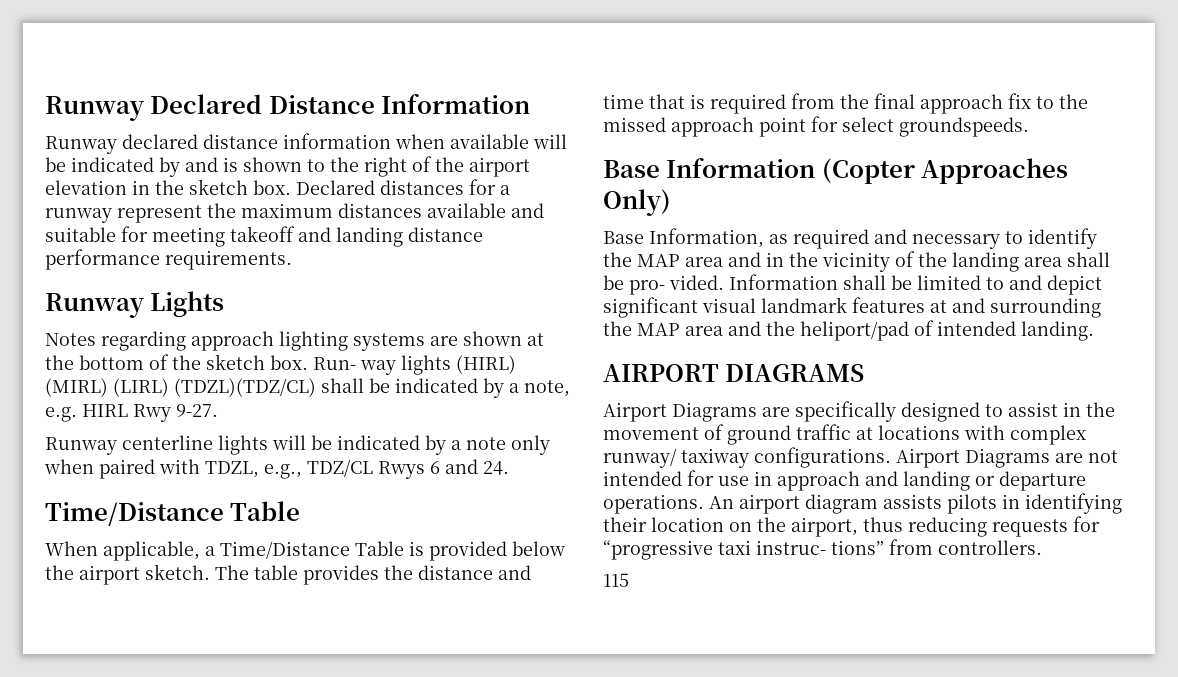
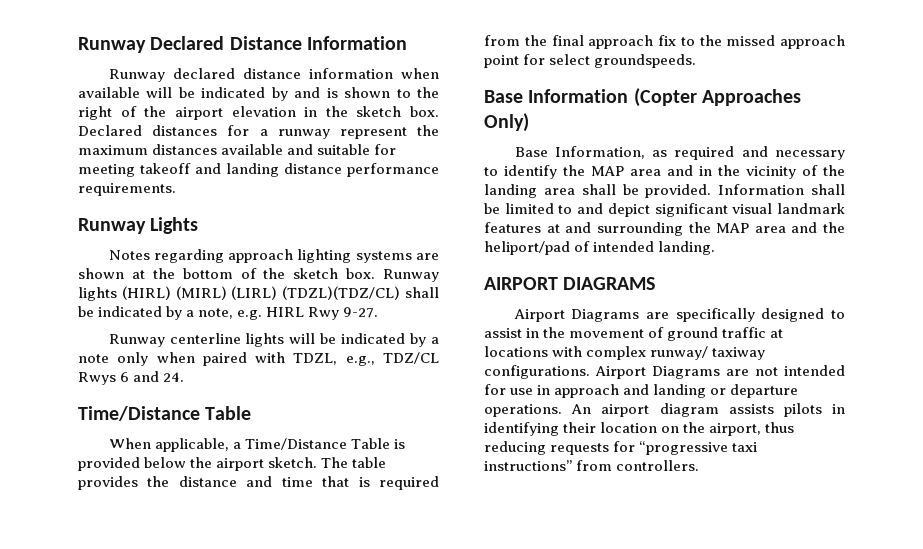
- Run- way lights (HIRL) (MIRL) (LIRL) (TDZL)(TDZ/CL) shall be indicated by a note, e.g. HIRL Rwy 9-27.
+ Runway lights (HIRL) (MIRL) (LIRL) (TDZL)(TDZ/CL) shall be indicated by a note, e.g. HIRL Rwy 9-27.
- Base Information, as required and necessary to identify the MAP area and in the vicinity of the landing area shall be pro- vided.
+ Base Information, as required and necessary to identify the MAP area and in the vicinity of the landing area shall be provided.
- An airport diagram assists pilots in identifying their location on the airport, thus reducing requests for “progressive taxi instruc- tions” from controllers.
+ An airport diagram assists pilots in identifying their location on the airport, thus reducing requests for “progressive taxi instructions” from controllers.
- 115

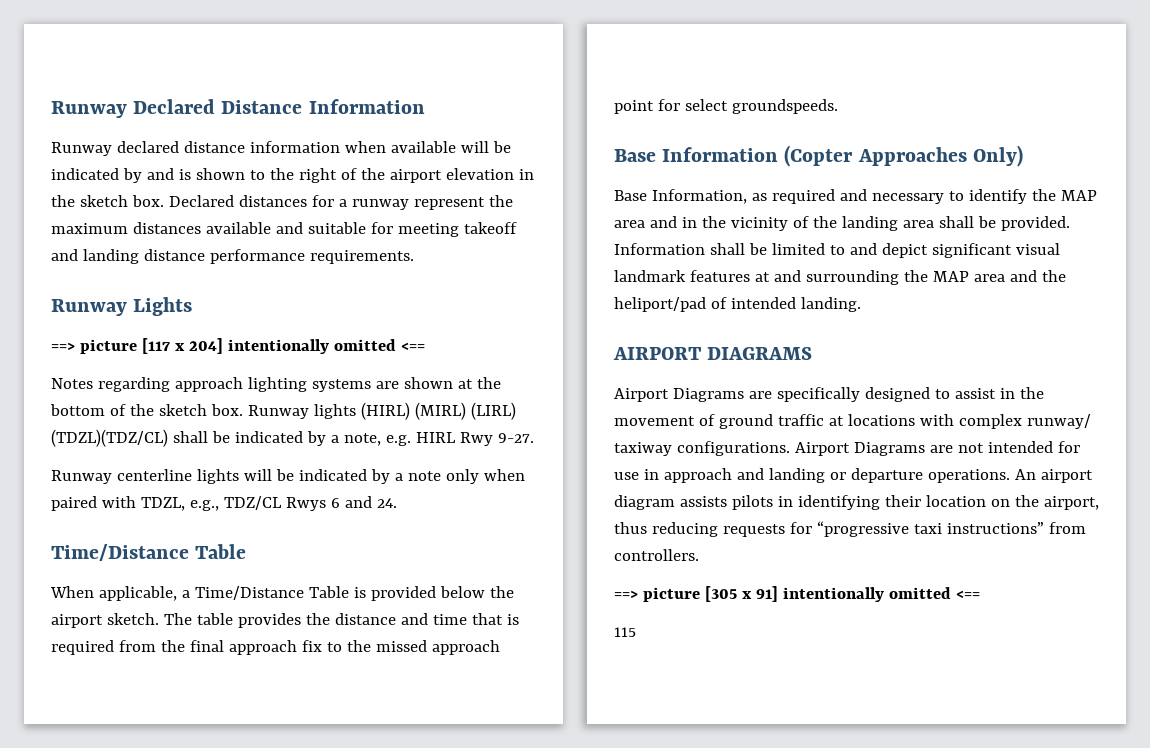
+ ==> picture [117 x 204] intentionally omitted <==
+ ==> picture [305 x 91] intentionally omitted <==
+ 115

